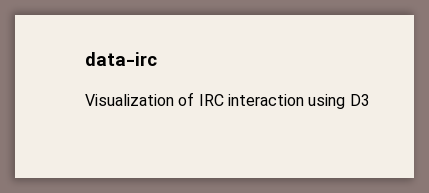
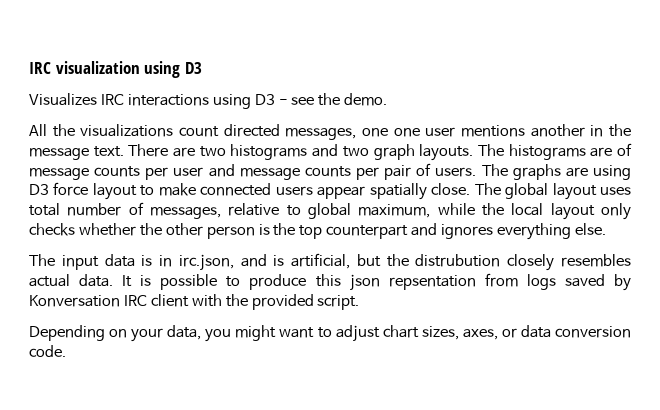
- data-irc
- Visualization of IRC interaction using D3
+ IRC visualization using D3
+ Visualizes IRC interactions using D3 - see the demo.
+ All the visualizations count directed messages, one one user mentions another in the message text. There are two histograms and two graph layouts. The histograms are of message counts per user and message counts per pair of users. The graphs are using D3 force layout to make connected users appear spatially close. The global layout uses total number of messages, relative to global maximum, while the local layout only checks whether the other person is the top counterpart and ignores everything else.
+ The input data is in irc.json, and is artificial, but the distrubution closely resembles actual data. It is possible to produce this json repsentation from logs saved by Konversation IRC client with the provided script.
+ Depending on your data, you might want to adjust chart sizes, axes, or data conversion code.

